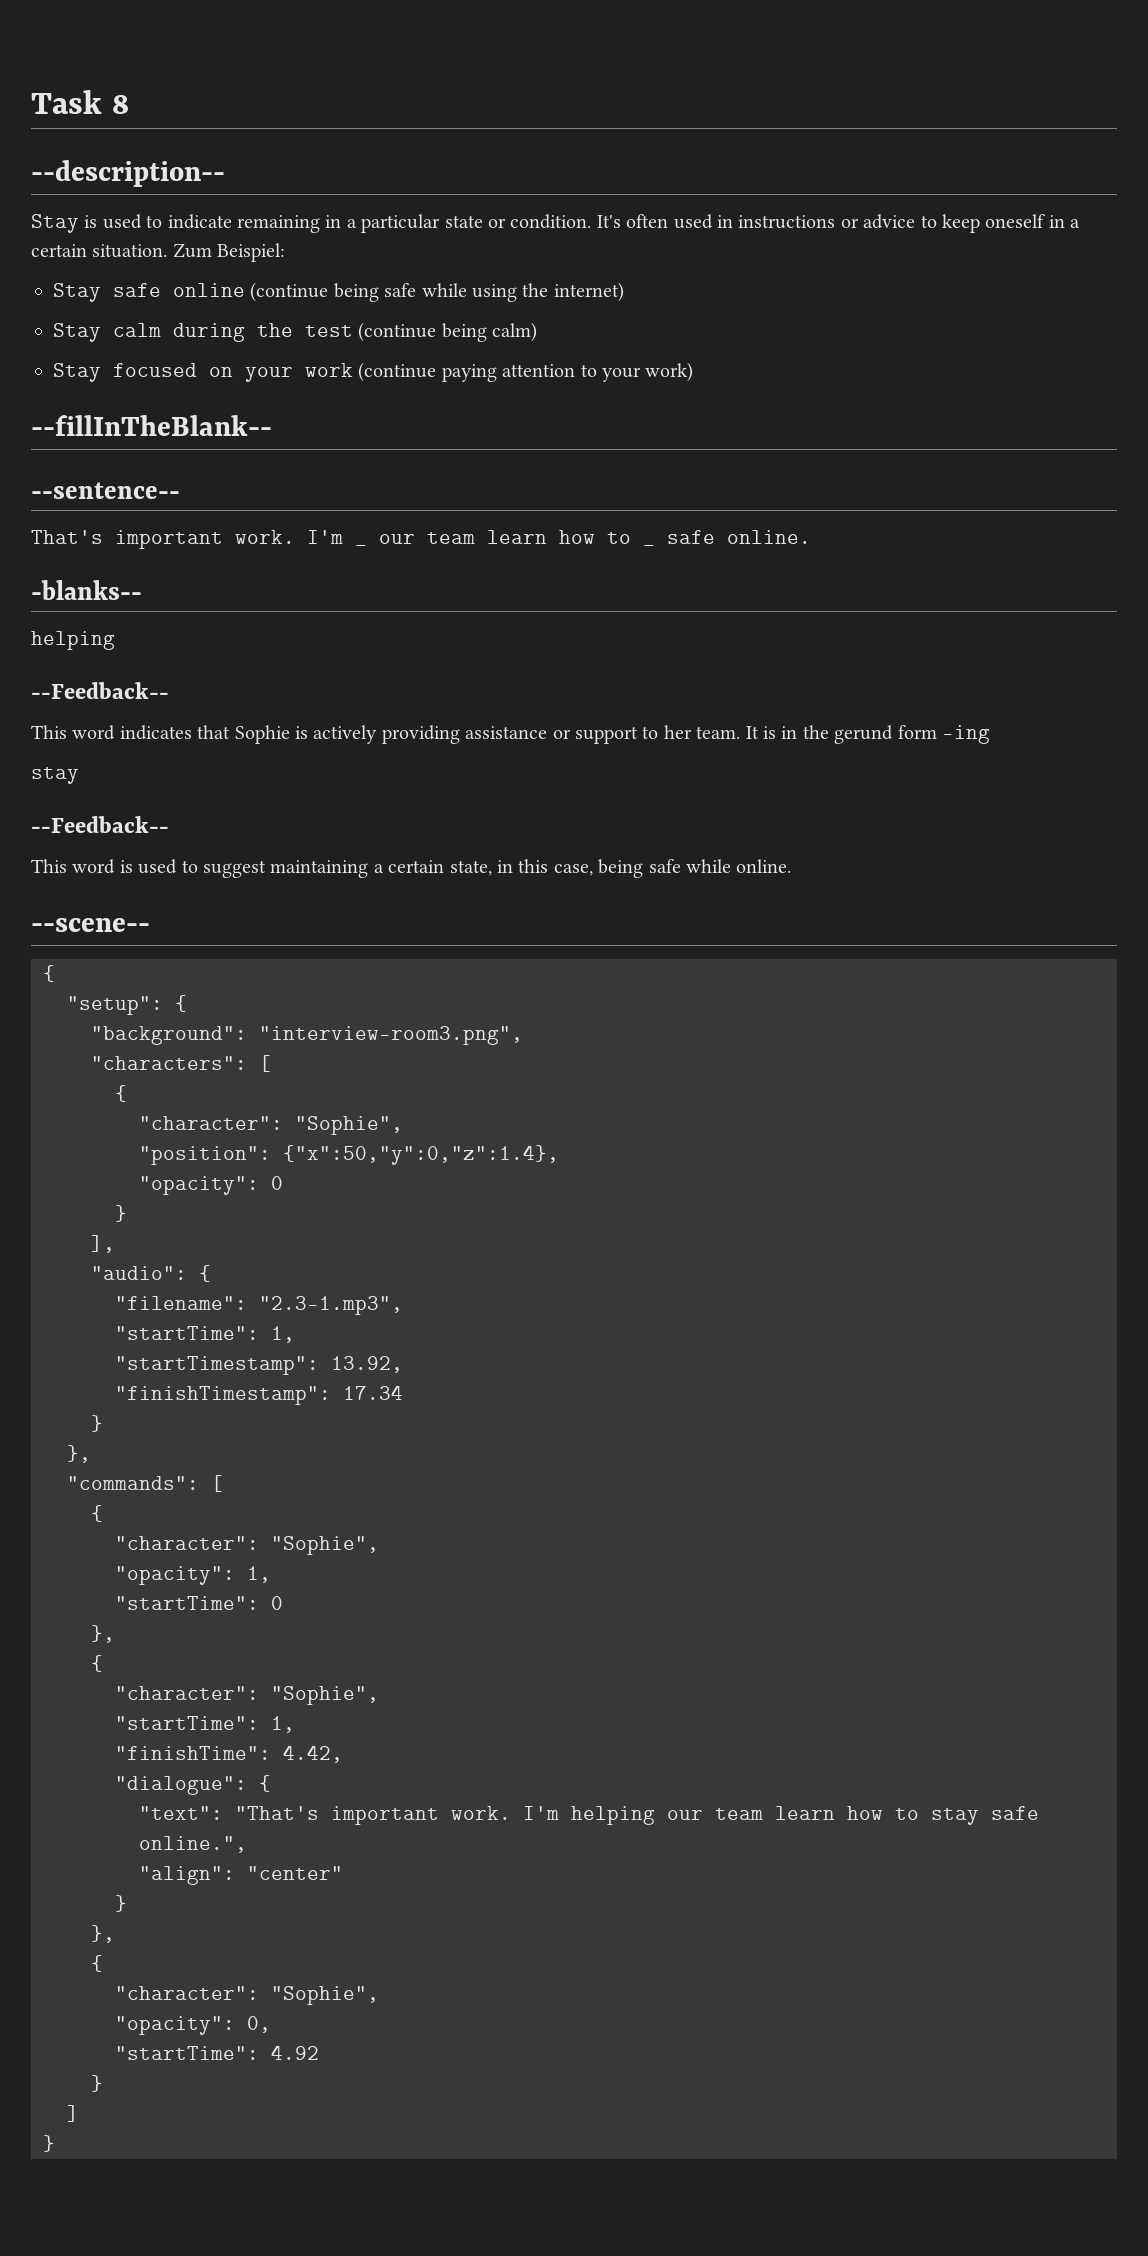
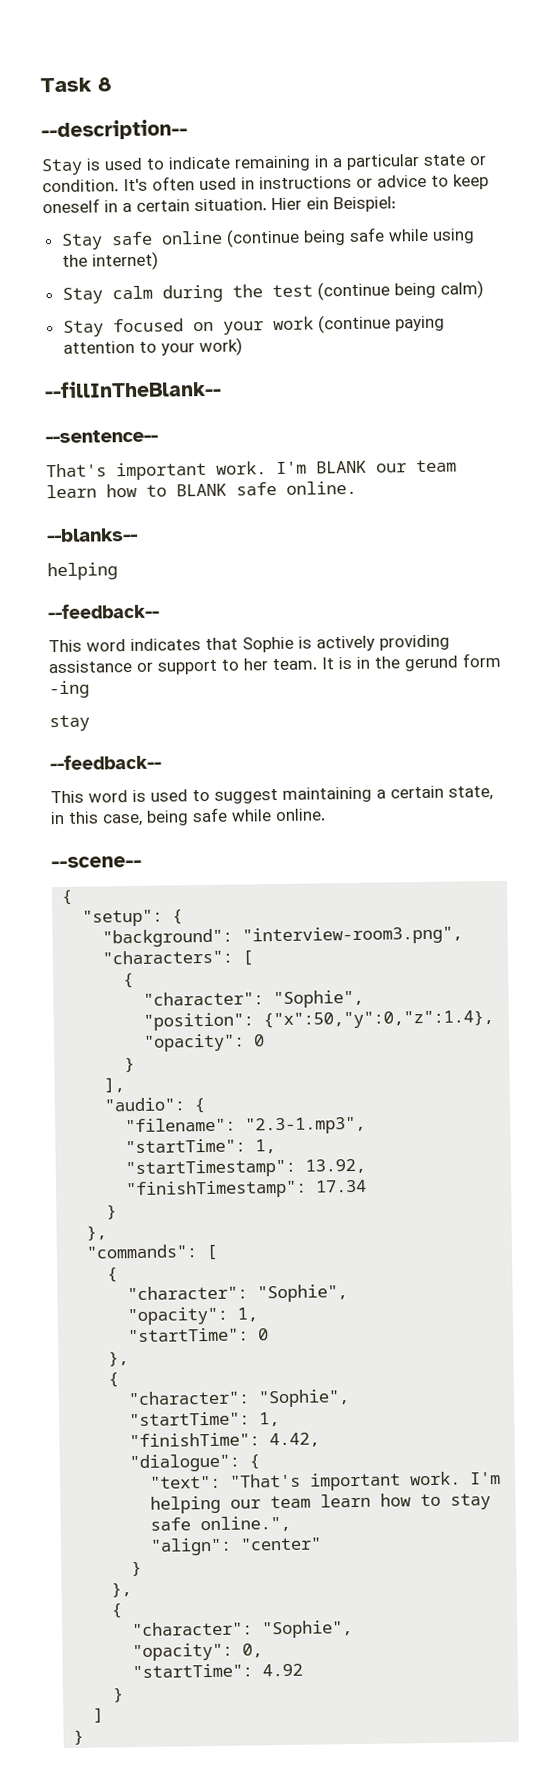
- Zum Beispiel:
+ Hier ein Beispiel:
- I'm _ our team learn how to _ safe online.
+ I'm BLANK our team learn how to BLANK safe online.
- -blanks--
+ --blanks--
  helping
- --Feedback--
+ --feedback--
  It is in the gerund form -ing
  stay
- --Feedback--
+ --feedback--

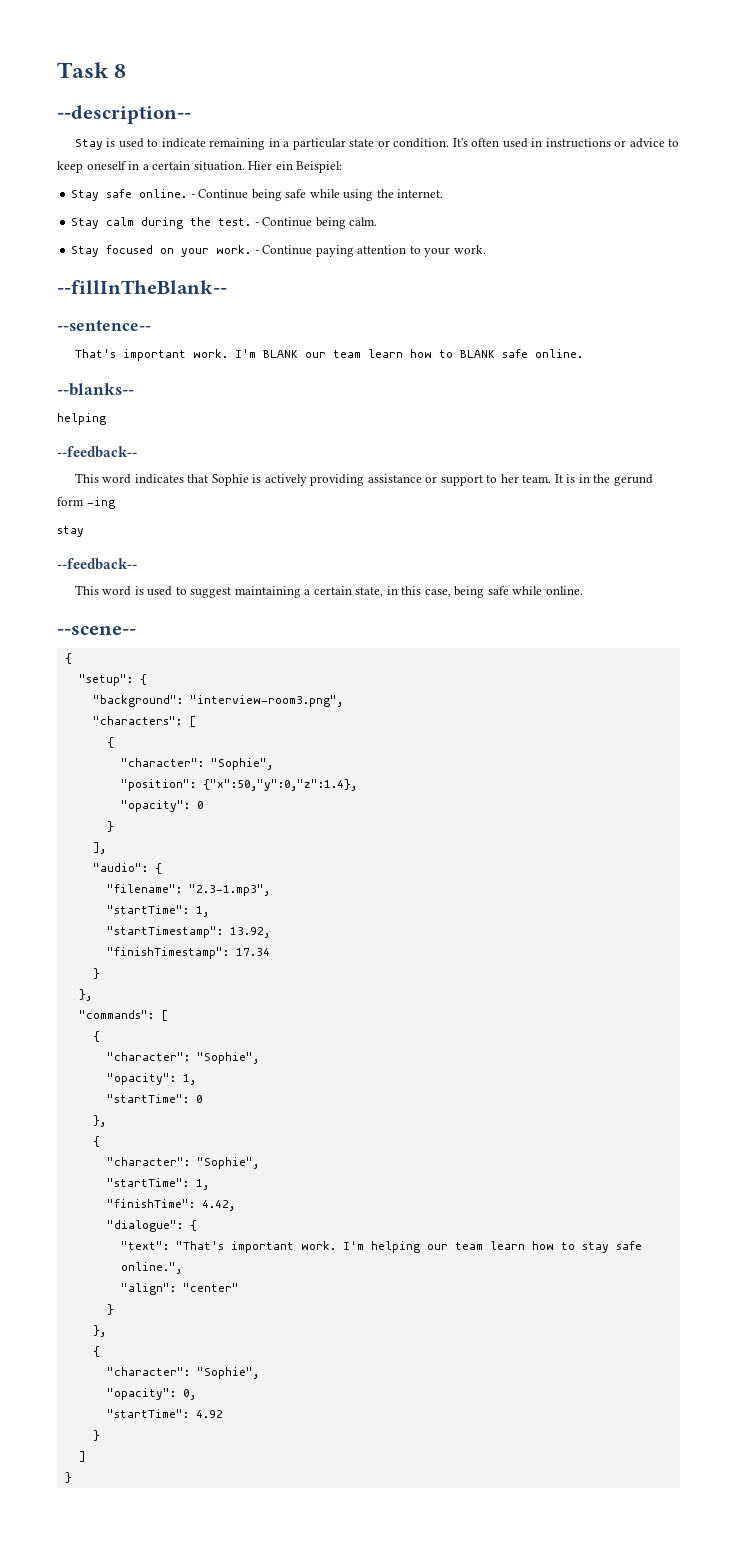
- Stay safe online (continue being safe while using the internet)
+ Stay safe online. - Continue being safe while using the internet.
- Stay calm during the test (continue being calm)
+ Stay calm during the test. - Continue being calm.
- Stay focused on your work (continue paying attention to your work)
+ Stay focused on your work. - Continue paying attention to your work.

